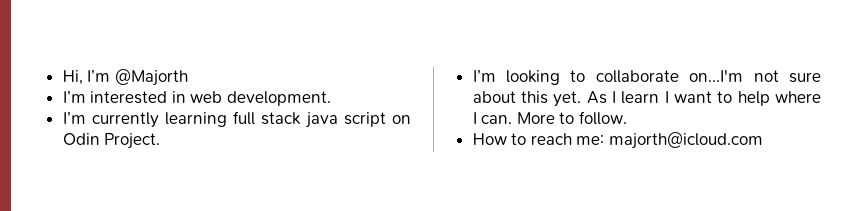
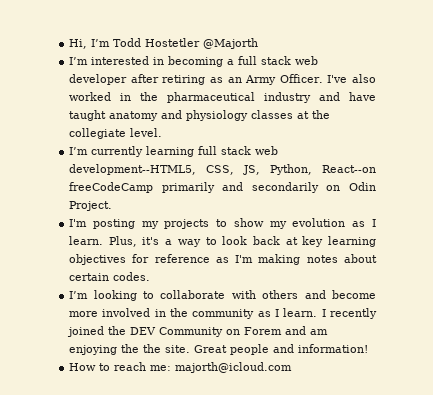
- Hi, I’m @Majorth
+ Hi, I’m Todd Hostetler @Majorth
- I’m interested in web development.
+ I’m interested in becoming a full stack web developer after retiring as an Army Officer. I've also worked in the pharmaceutical industry and have taught anatomy and physiology classes at the collegiate level.
- I’m currently learning full stack java script on Odin Project.
- I’m looking to collaborate on...I'm not sure about this yet. As I learn I want to help where I can. More to follow.
+ I’m currently learning full stack web development--HTML5, CSS, JS, Python, React--on freeCodeCamp primarily and secondarily on Odin Project.
+ I'm posting my projects to show my evolution as I learn. Plus, it's a way to look back at key learning objectives for reference as I'm making notes about certain codes.
+ I’m looking to collaborate with others and become more involved in the community as I learn. I recently joined the DEV Community on Forem and am enjoying the the site. Great people and information!

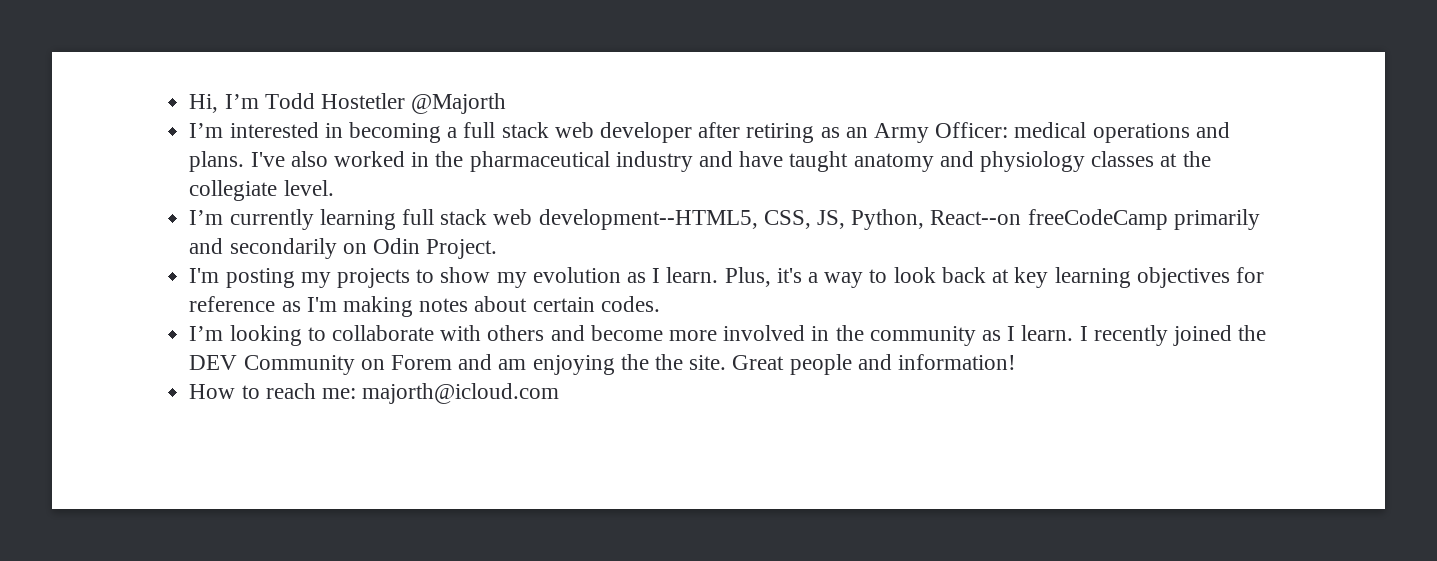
- I’m interested in becoming a full stack web developer after retiring as an Army Officer.
+ I’m interested in becoming a full stack web developer after retiring as an Army Officer: medical operations and plans.

